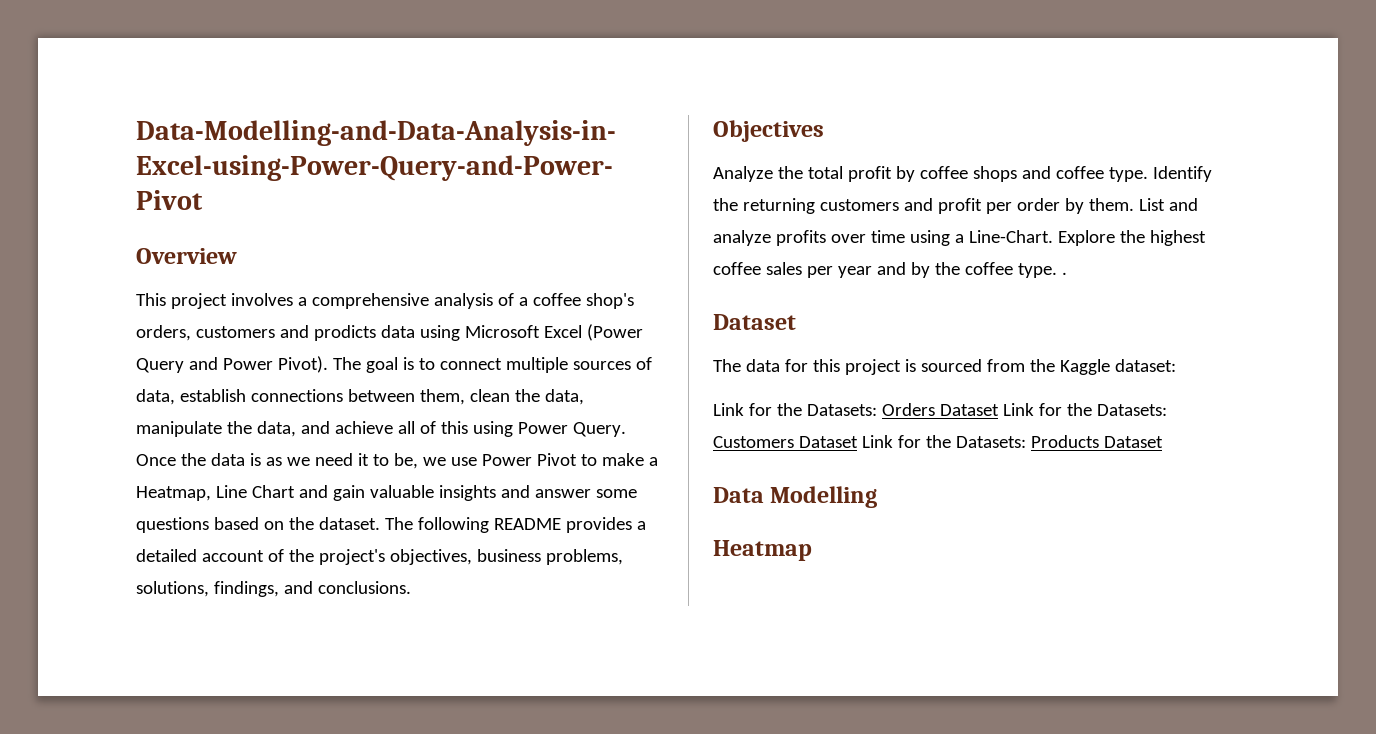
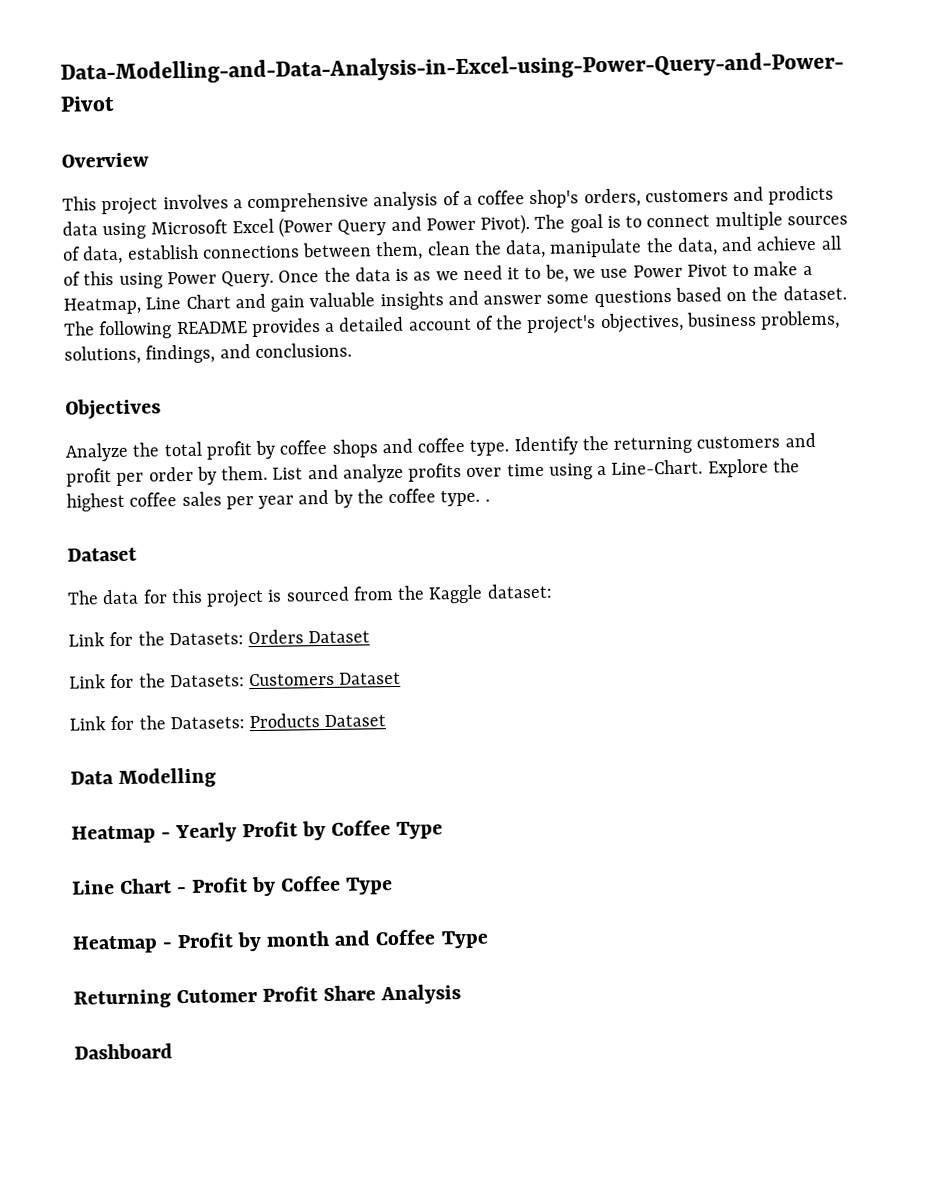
- Link for the Datasets: Orders Dataset Link for the Datasets: Customers Dataset Link for the Datasets: Products Dataset
+ Link for the Datasets: Orders Dataset
+ Link for the Datasets: Customers Dataset
+ Link for the Datasets: Products Dataset
- Heatmap
+ Heatmap - Yearly Profit by Coffee Type
+ Line Chart - Profit by Coffee Type
+ Heatmap - Profit by month and Coffee Type
+ Returning Cutomer Profit Share Analysis
+ Dashboard

